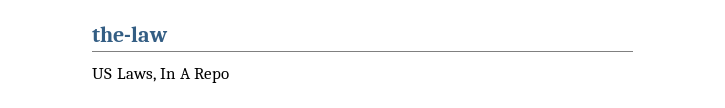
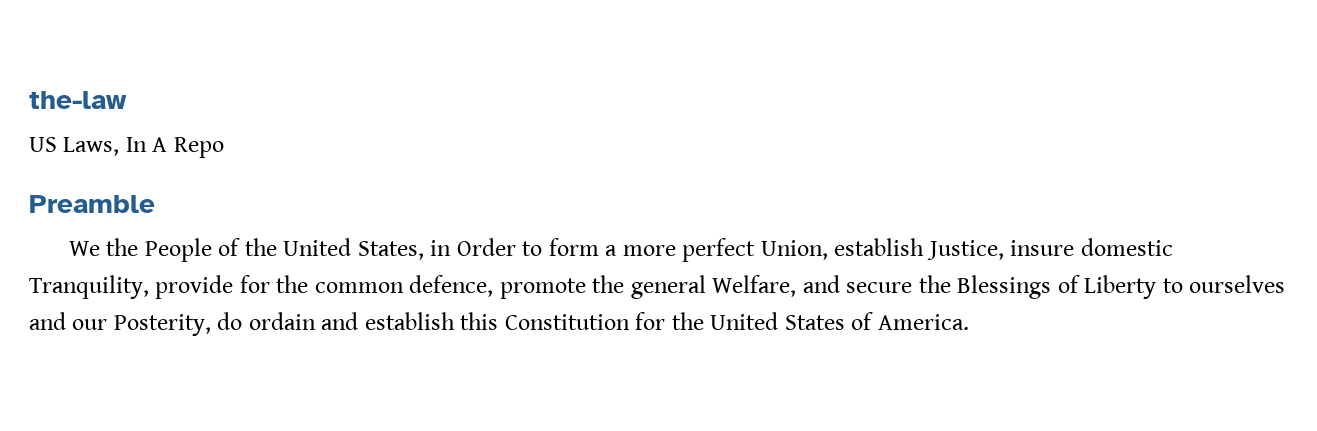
+ Preamble
+ We the People of the United States, in Order to form a more perfect Union, establish Justice, insure domestic Tranquility, provide for the common defence, promote the general Welfare, and secure the Blessings of Liberty to ourselves and our Posterity, do ordain and establish this Constitution for the United States of America.

